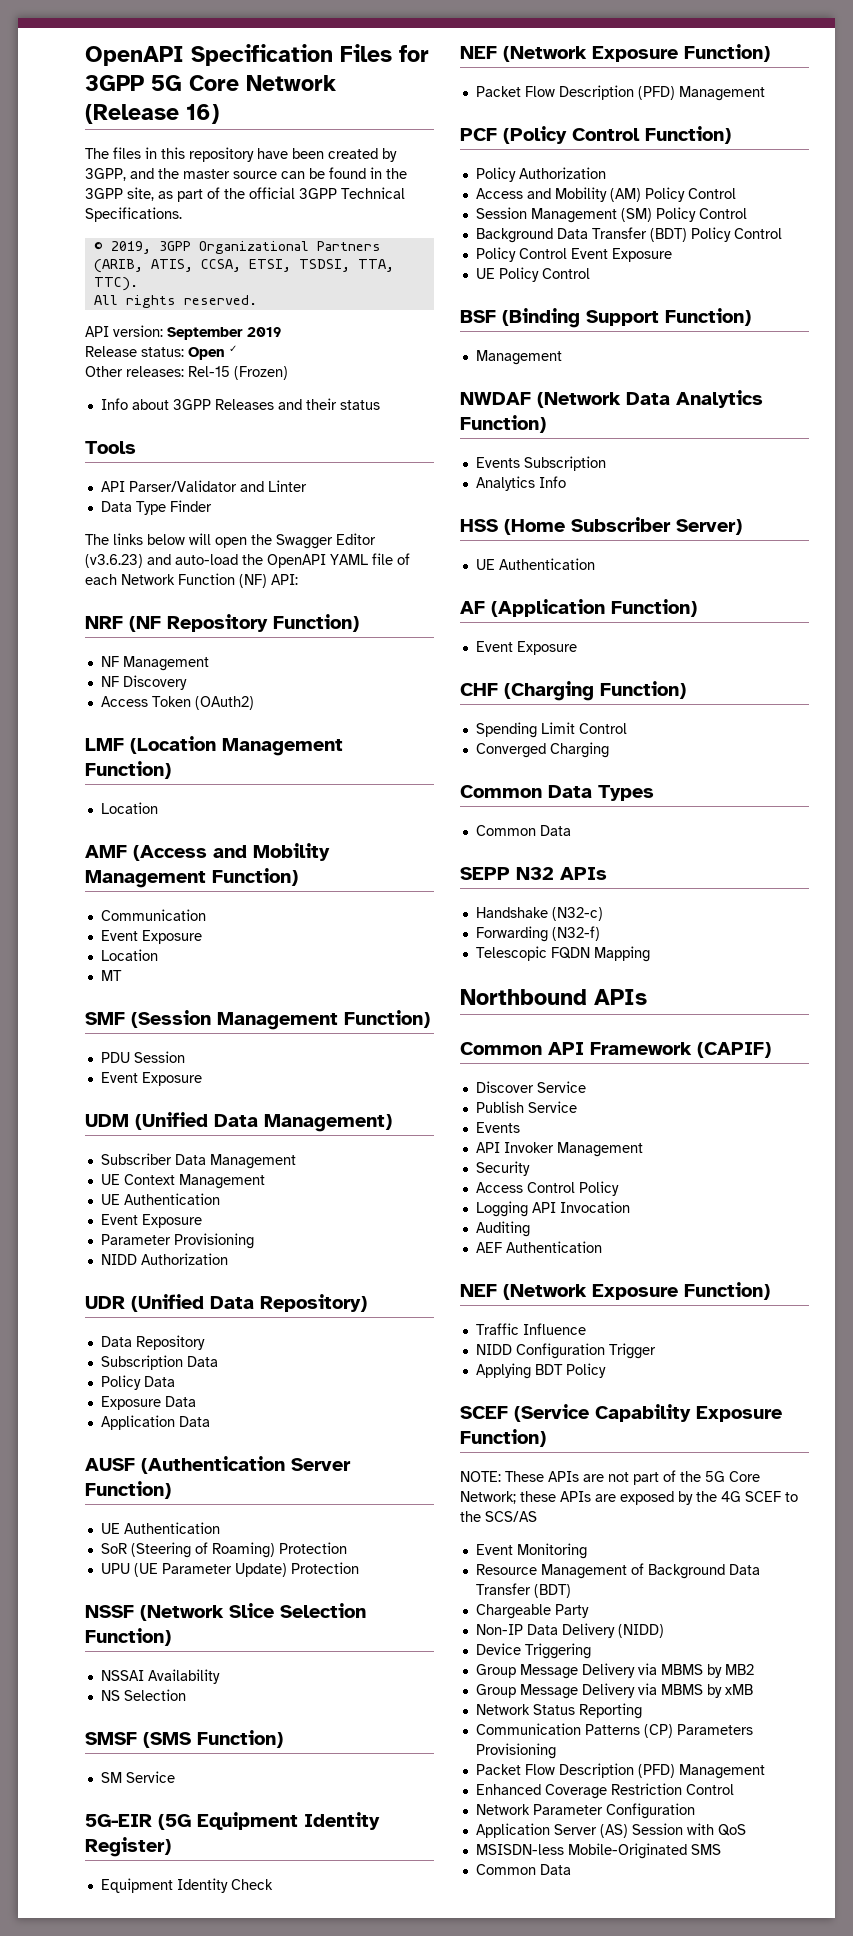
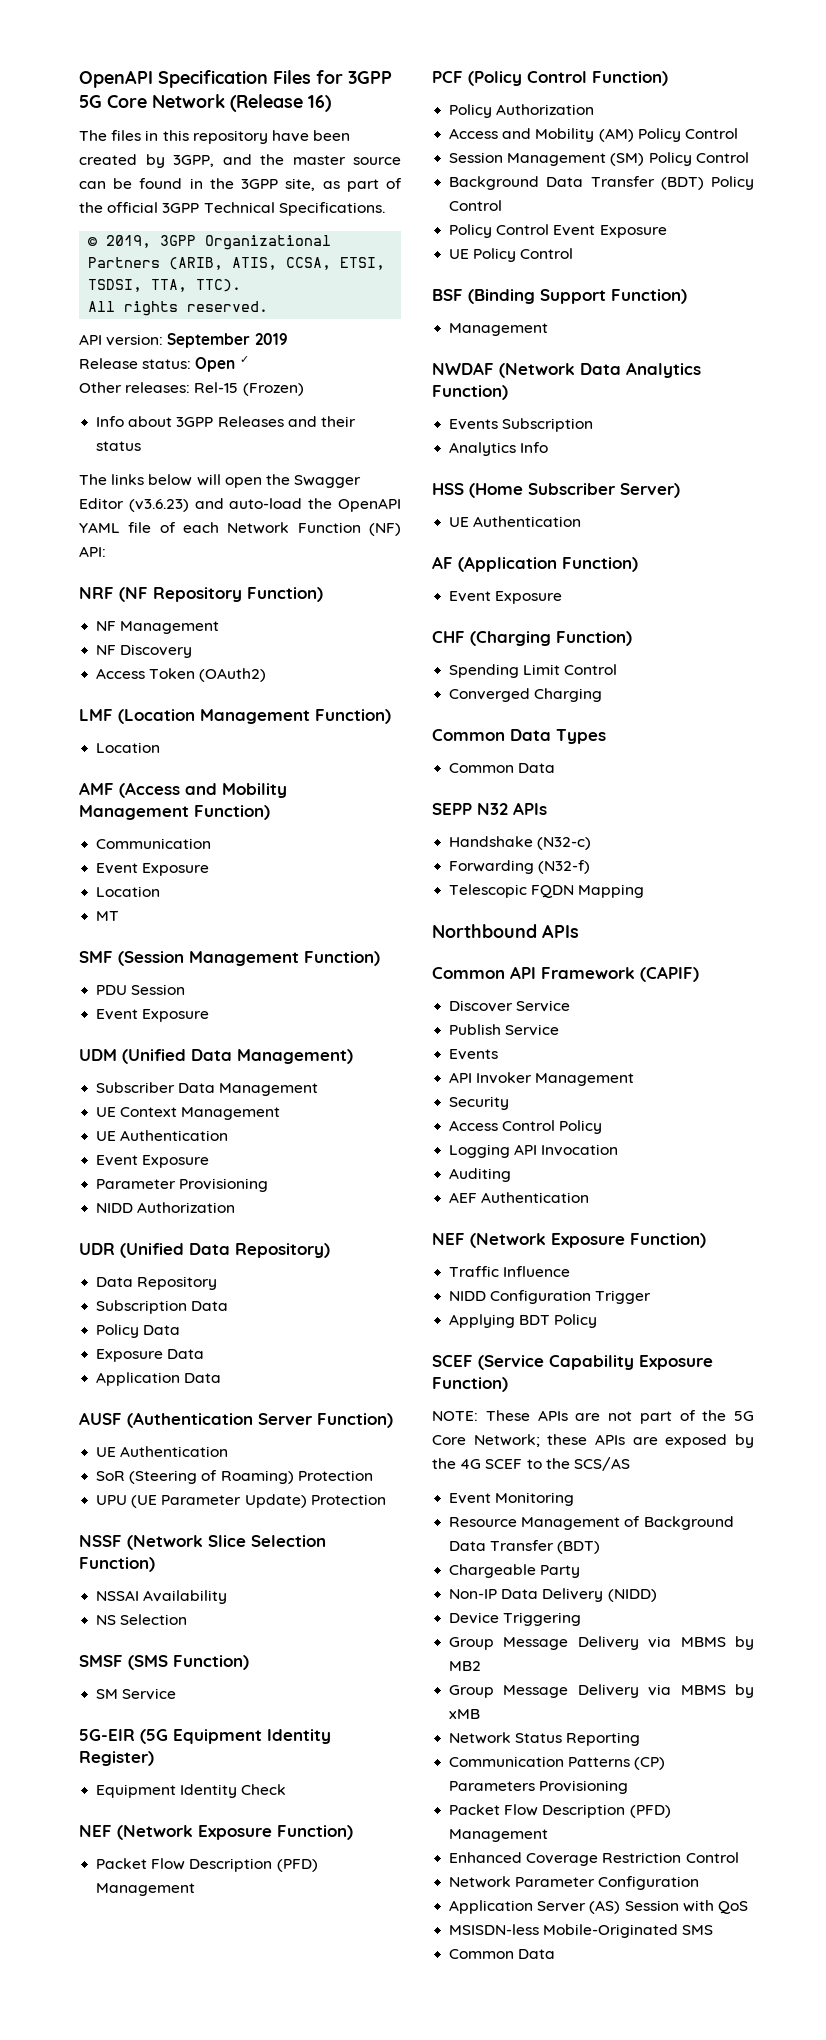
- Tools
- API Parser/Validator and Linter
- Data Type Finder

